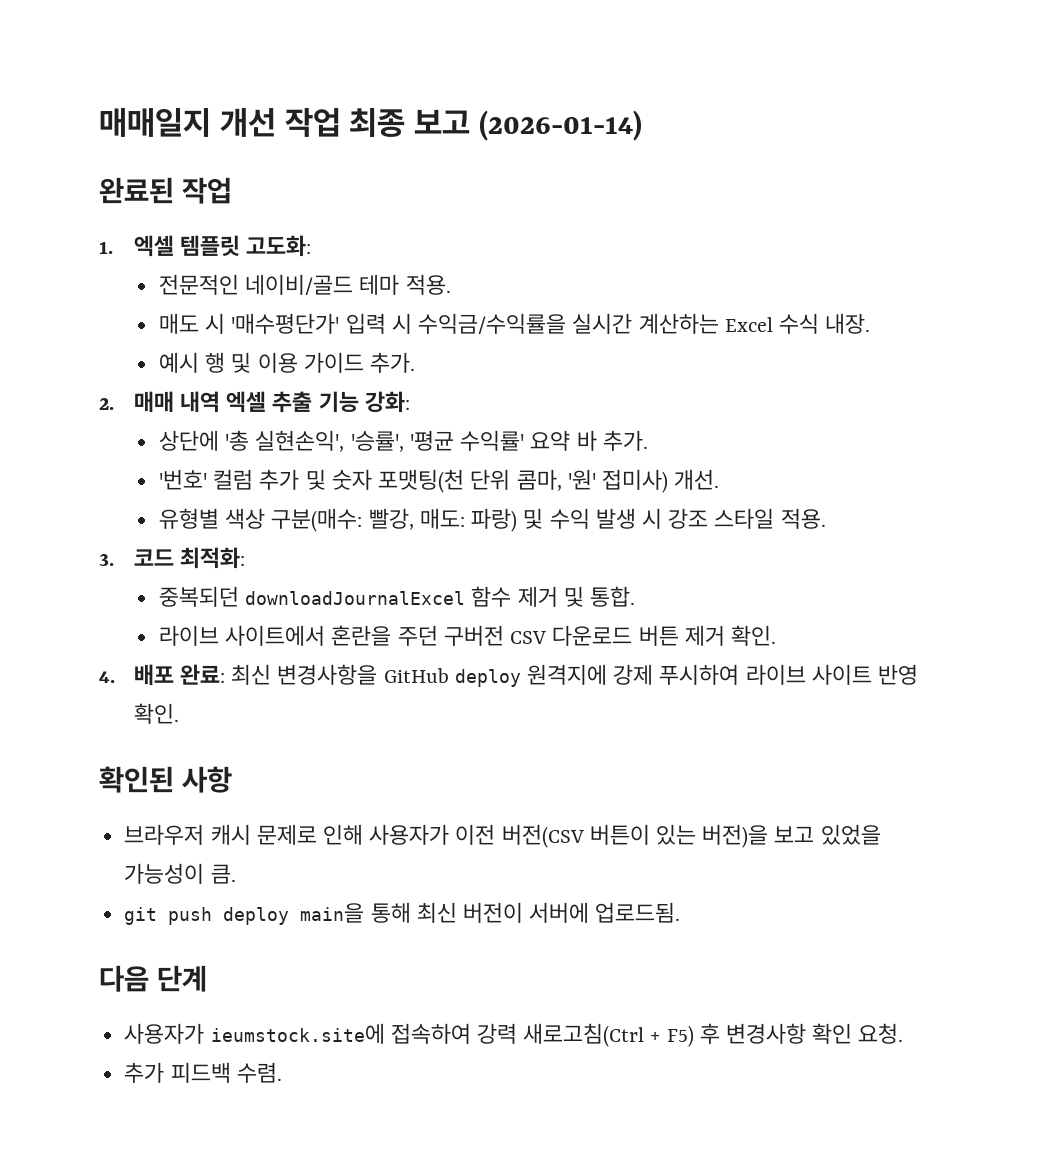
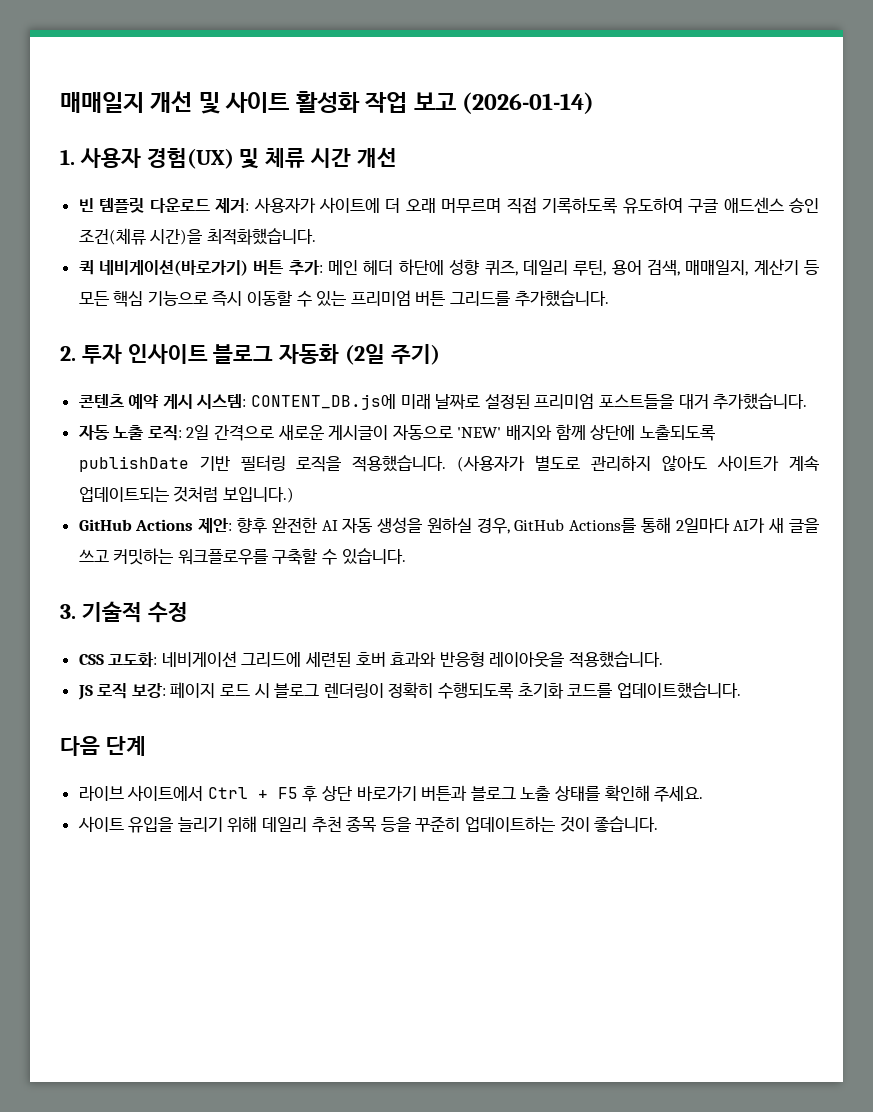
- 매매일지 개선 작업 최종 보고 (2026-01-14)
- 완료된 작업
- 1. 엑셀 템플릿 고도화:
- 전문적인 네이비/골드 테마 적용.
- 매도 시 '매수평단가' 입력 시 수익금/수익률을 실시간 계산하는 Excel 수식 내장.
- 예시 행 및 이용 가이드 추가.
- 2. 매매 내역 엑셀 추출 기능 강화:
- 상단에 '총 실현손익', '승률', '평균 수익률' 요약 바 추가.
- '번호' 컬럼 추가 및 숫자 포맷팅(천 단위 콤마, '원' 접미사) 개선.
- 유형별 색상 구분(매수: 빨강, 매도: 파랑) 및 수익 발생 시 강조 스타일 적용.
- 3. 코드 최적화:
- 중복되던 downloadJournalExcel 함수 제거 및 통합.
- 라이브 사이트에서 혼란을 주던 구버전 CSV 다운로드 버튼 제거 확인.
- 4. 배포 완료: 최신 변경사항을 GitHub deploy 원격지에 강제 푸시하여 라이브 사이트 반영 확인.
- 확인된 사항
- 브라우저 캐시 문제로 인해 사용자가 이전 버전(CSV 버튼이 있는 버전)을 보고 있었을 가능성이 큼.
- git push deploy main을 통해 최신 버전이 서버에 업로드됨.
+ 매매일지 개선 및 사이트 활성화 작업 보고 (2026-01-14)
+ 1. 사용자 경험(UX) 및 체류 시간 개선
+ 빈 템플릿 다운로드 제거: 사용자가 사이트에 더 오래 머무르며 직접 기록하도록 유도하여 구글 애드센스 승인 조건(체류 시간)을 최적화했습니다.
+ 퀵 네비게이션(바로가기) 버튼 추가: 메인 헤더 하단에 성향 퀴즈, 데일리 루틴, 용어 검색, 매매일지, 계산기 등 모든 핵심 기능으로 즉시 이동할 수 있는 프리미엄 버튼 그리드를 추가했습니다.
+ 2. 투자 인사이트 블로그 자동화 (2일 주기)
+ 콘텐츠 예약 게시 시스템: CONTENT_DB.js에 미래 날짜로 설정된 프리미엄 포스트들을 대거 추가했습니다.
+ 자동 노출 로직: 2일 간격으로 새로운 게시글이 자동으로 'NEW' 배지와 함께 상단에 노출되도록 publishDate 기반 필터링 로직을 적용했습니다. (사용자가 별도로 관리하지 않아도 사이트가 계속 업데이트되는 것처럼 보입니다.)
+ GitHub Actions 제안: 향후 완전한 AI 자동 생성을 원하실 경우, GitHub Actions를 통해 2일마다 AI가 새 글을 쓰고 커밋하는 워크플로우를 구축할 수 있습니다.
+ 3. 기술적 수정
+ CSS 고도화: 네비게이션 그리드에 세련된 호버 효과와 반응형 레이아웃을 적용했습니다.
+ JS 로직 보강: 페이지 로드 시 블로그 렌더링이 정확히 수행되도록 초기화 코드를 업데이트했습니다.
  다음 단계
- 사용자가 ieumstock.site에 접속하여 강력 새로고침(Ctrl + F5) 후 변경사항 확인 요청.
- 추가 피드백 수렴.
+ 라이브 사이트에서 Ctrl + F5 후 상단 바로가기 버튼과 블로그 노출 상태를 확인해 주세요.
+ 사이트 유입을 늘리기 위해 데일리 추천 종목 등을 꾸준히 업데이트하는 것이 좋습니다.

